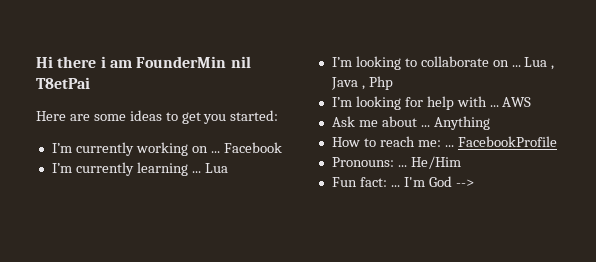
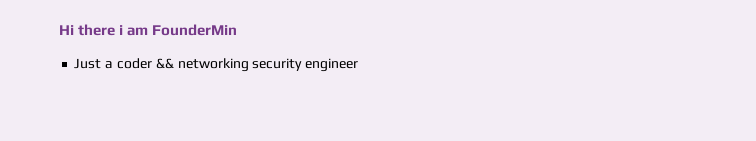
- Hi there i am FounderMin nil T8etPai
- Here are some ideas to get you started:
- I’m currently working on ... Facebook
- I’m currently learning ... Lua
- I’m looking to collaborate on ... Lua , Java , Php
- I’m looking for help with ... AWS
- Ask me about ... Anything
- How to reach me: ... FacebookProfile
- Pronouns: ... He/Him
- Fun fact: ... I'm God -->
+ Hi there i am FounderMin
+ Just a coder && networking security engineer

